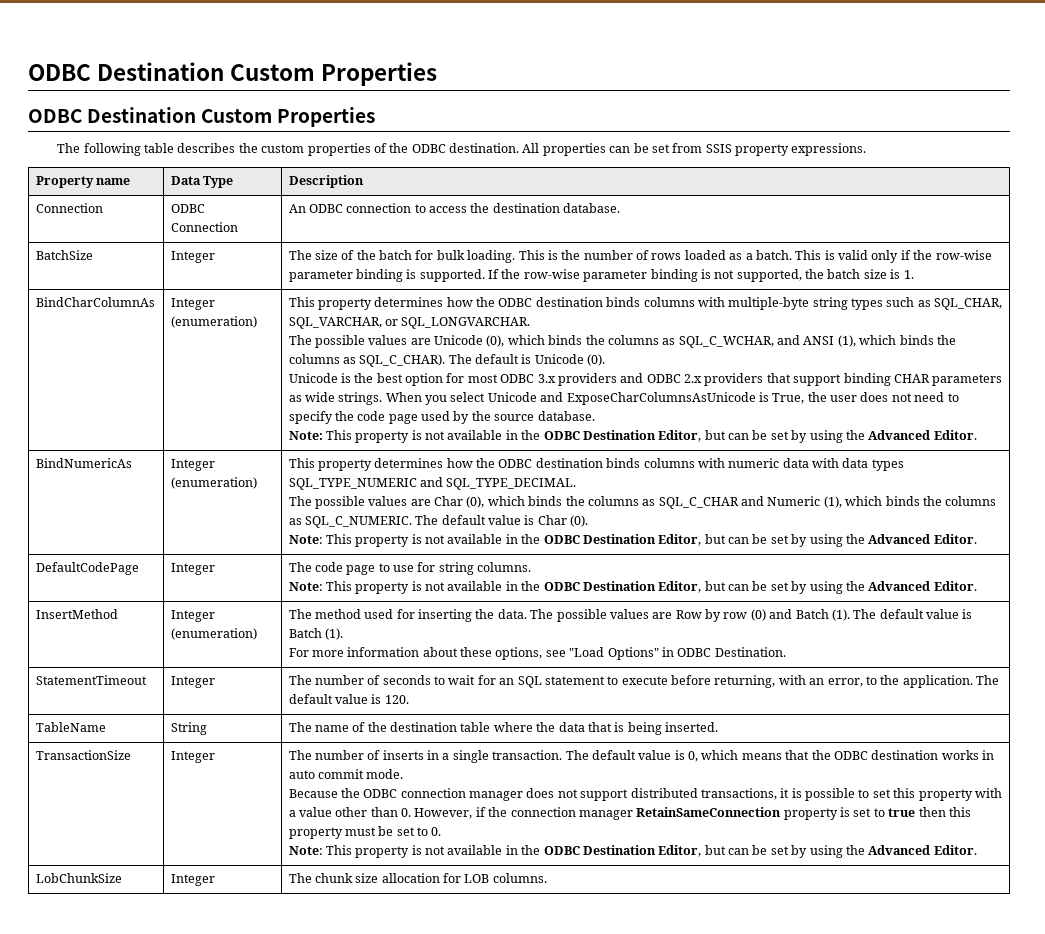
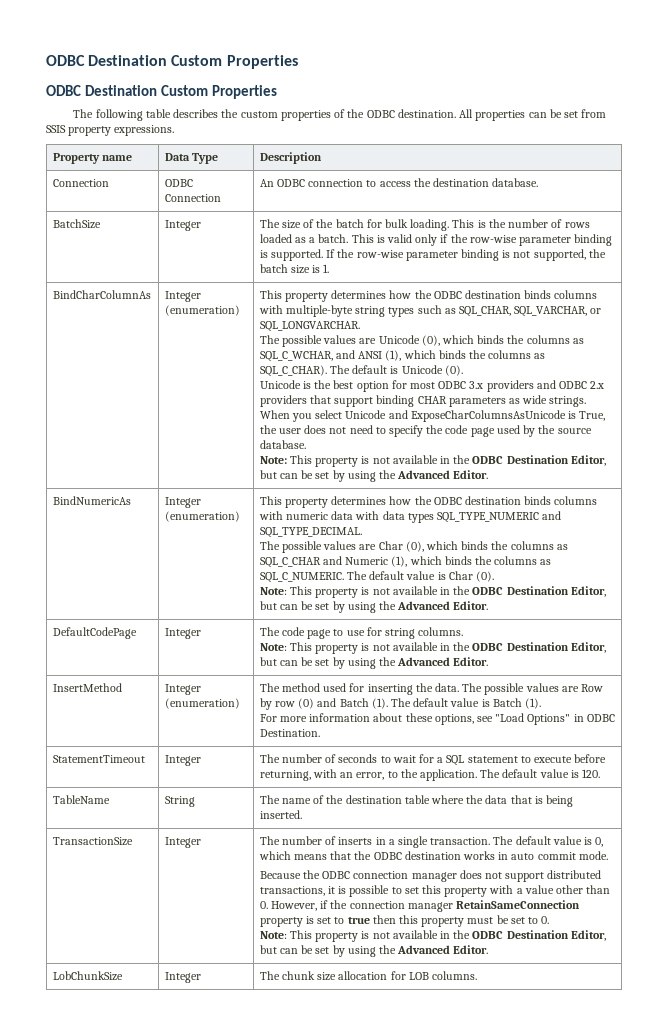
- StatementTimeout | Integer | The number of seconds to wait for an SQL statement to execute before returning, with an error, to the application. The default value is 120.
+ StatementTimeout | Integer | The number of seconds to wait for a SQL statement to execute before returning, with an error, to the application. The default value is 120.

